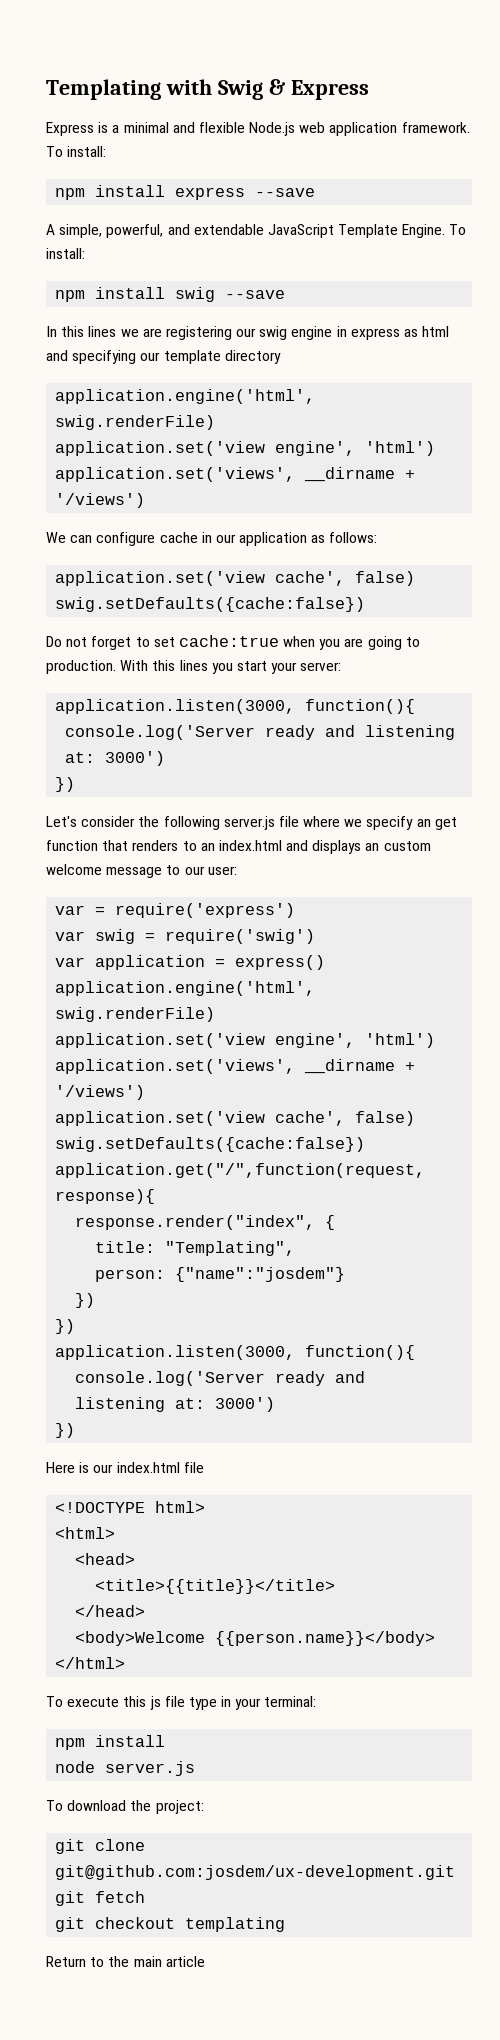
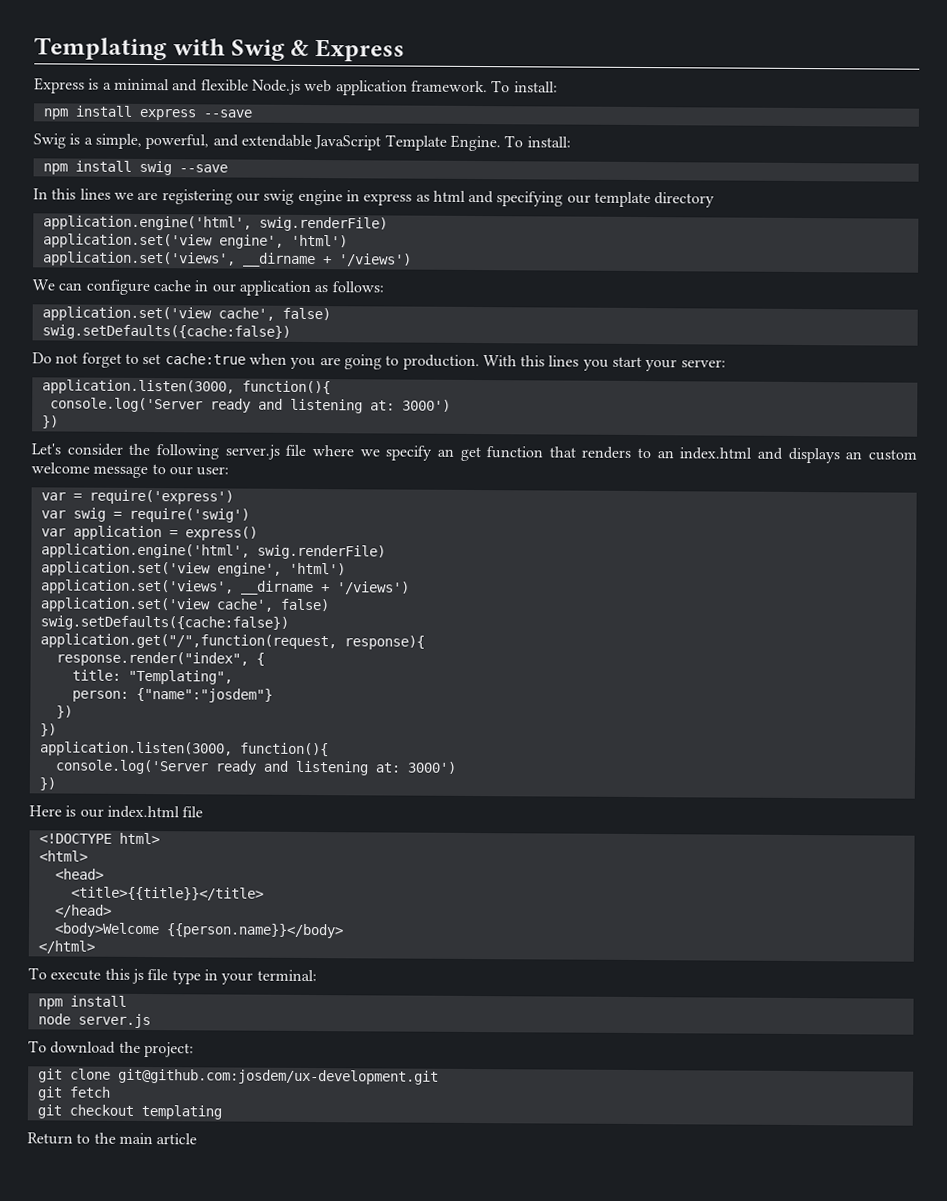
- A simple, powerful, and extendable JavaScript Template Engine.
+ Swig is a simple, powerful, and extendable JavaScript Template Engine.

